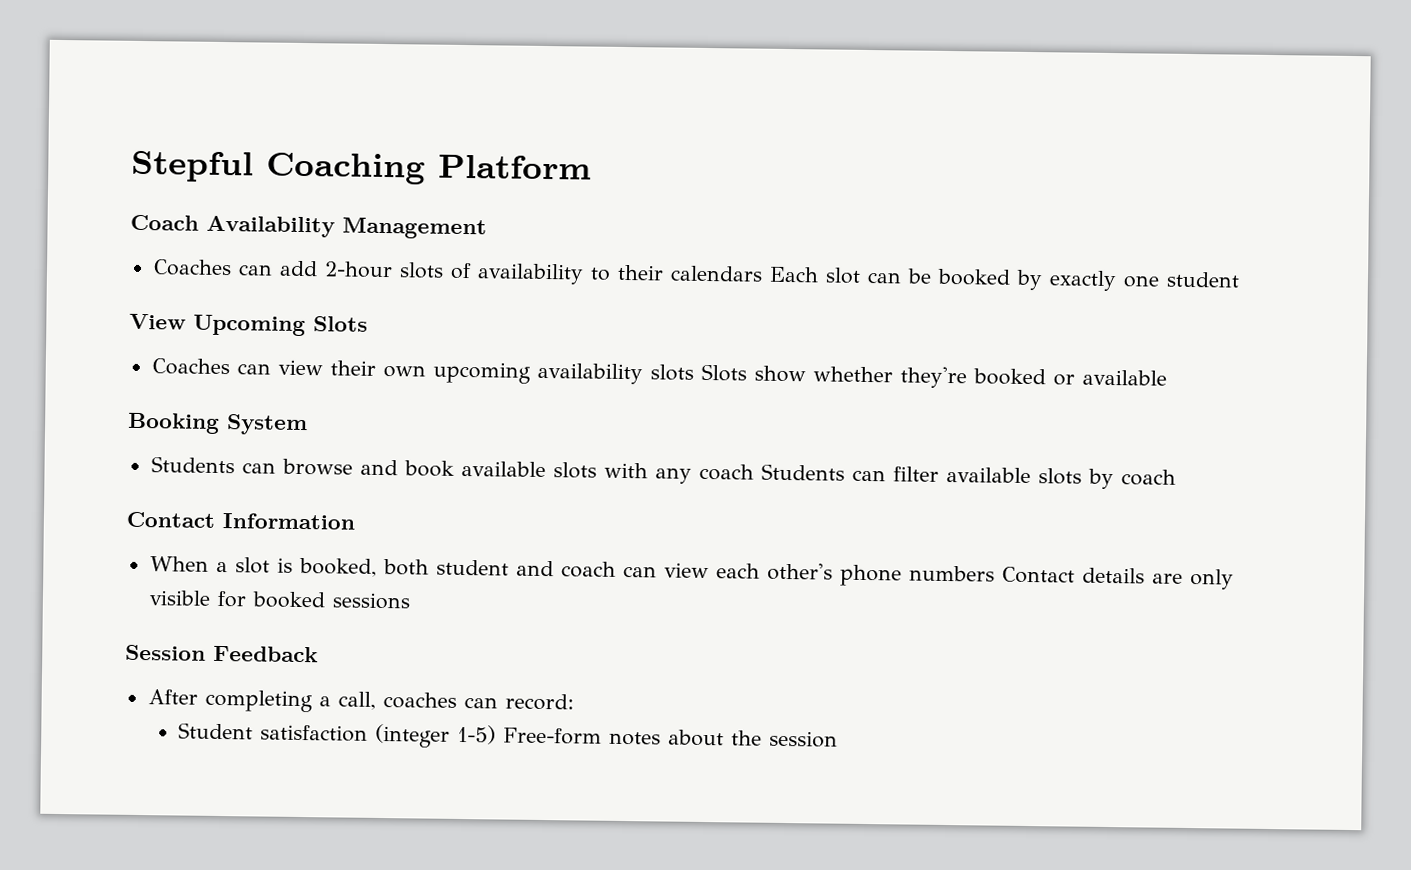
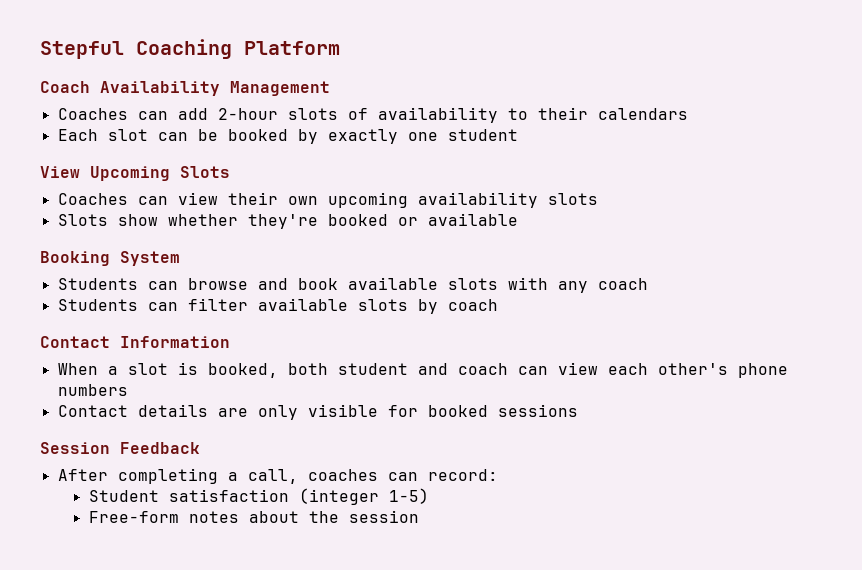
- Coaches can add 2-hour slots of availability to their calendars Each slot can be booked by exactly one student
+ Coaches can add 2-hour slots of availability to their calendars
+ Each slot can be booked by exactly one student
- Coaches can view their own upcoming availability slots Slots show whether they're booked or available
+ Coaches can view their own upcoming availability slots
+ Slots show whether they're booked or available
- Students can browse and book available slots with any coach Students can filter available slots by coach
+ Students can browse and book available slots with any coach
+ Students can filter available slots by coach
- When a slot is booked, both student and coach can view each other's phone numbers Contact details are only visible for booked sessions
+ When a slot is booked, both student and coach can view each other's phone numbers
+ Contact details are only visible for booked sessions
- Student satisfaction (integer 1-5) Free-form notes about the session
+ Student satisfaction (integer 1-5)
+ Free-form notes about the session

